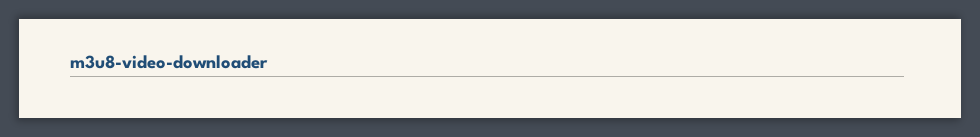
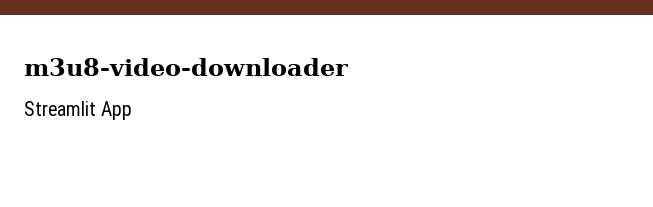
+ Streamlit App

